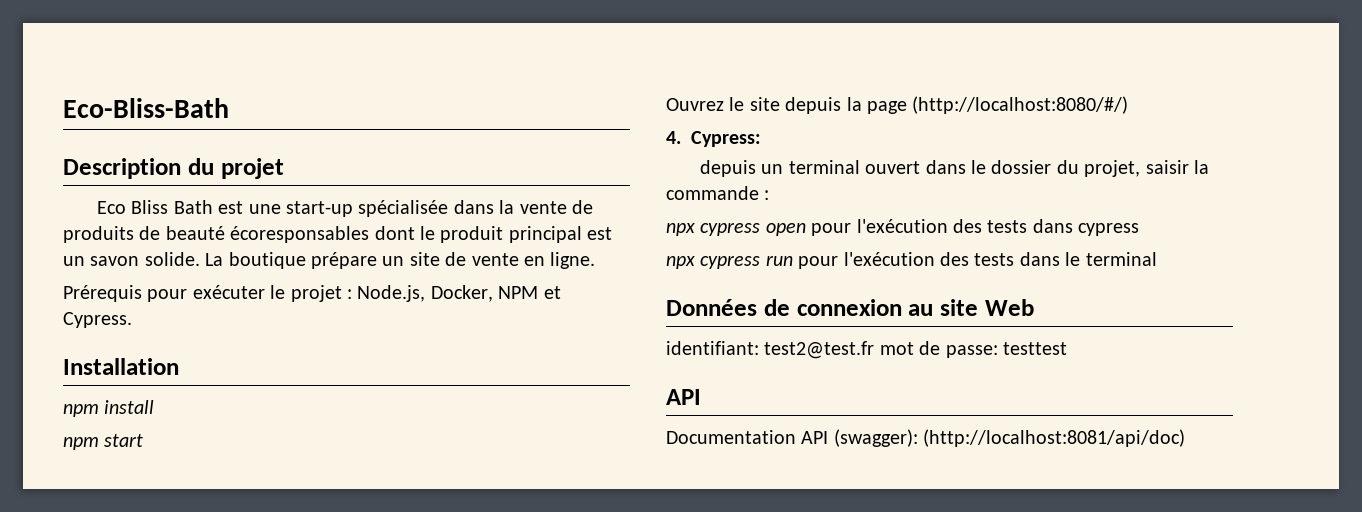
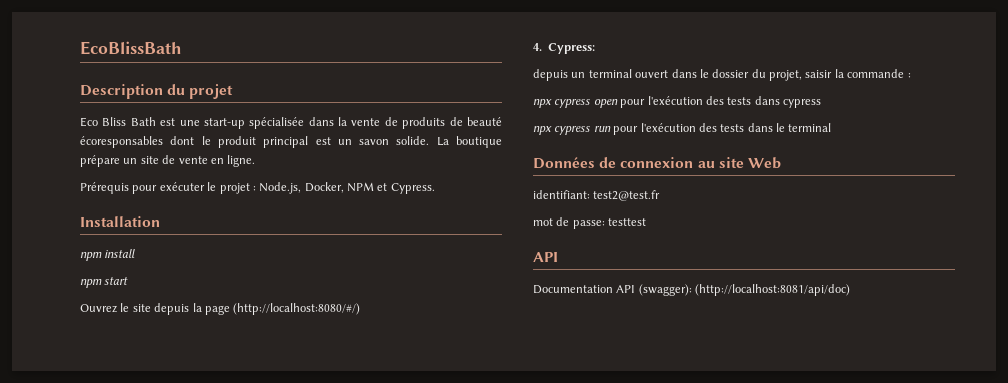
- Eco-Bliss-Bath
+ EcoBlissBath
- identifiant: test2@test.fr mot de passe: testtest
+ identifiant: test2@test.fr
+ mot de passe: testtest

